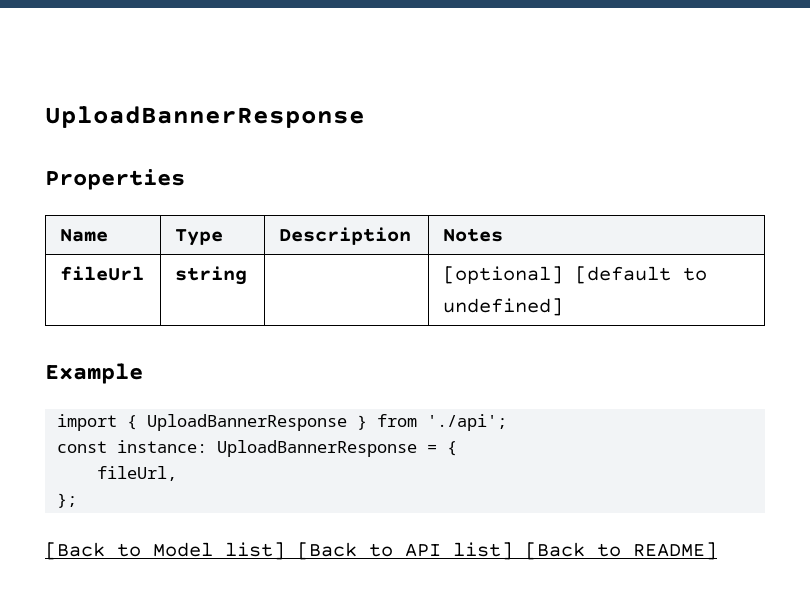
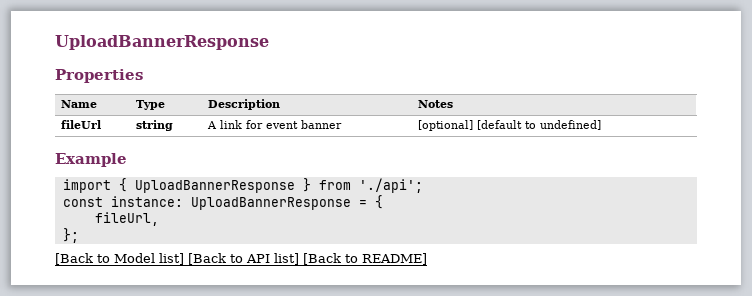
- fileUrl | string | | [optional] [default to undefined]
+ fileUrl | string | A link for event banner | [optional] [default to undefined]

